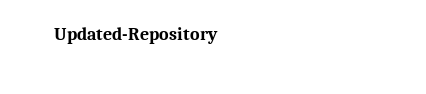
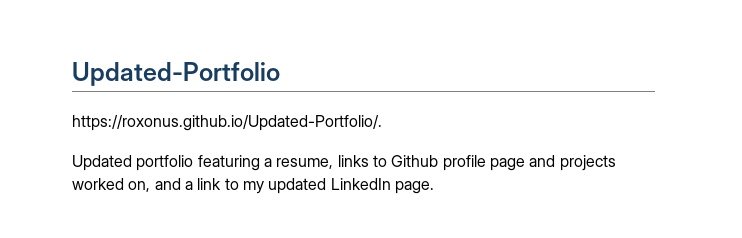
- Updated-Repository
+ Updated-Portfolio
+ https://roxonus.github.io/Updated-Portfolio/.
+ Updated portfolio featuring a resume, links to Github profile page and projects worked on, and a link to my updated LinkedIn page.

